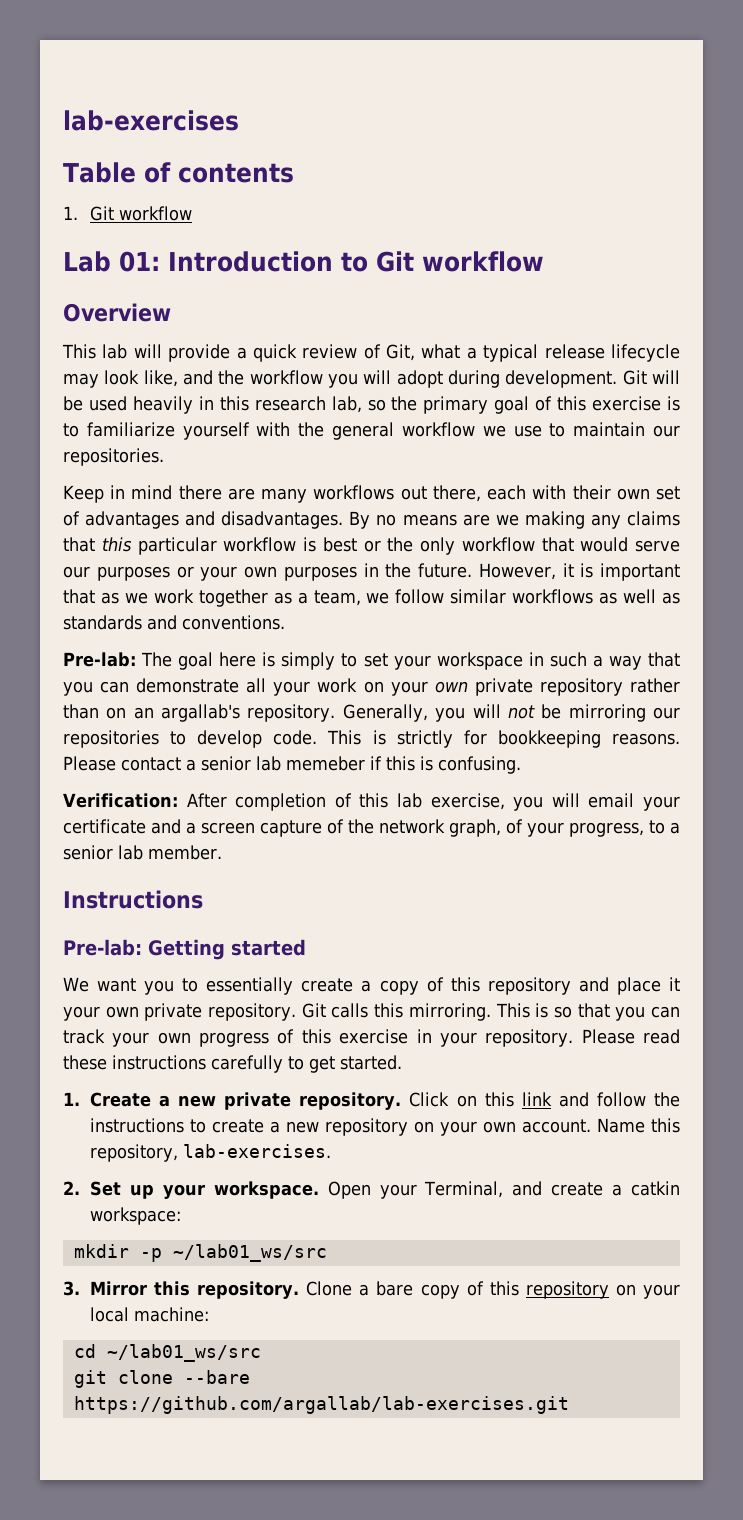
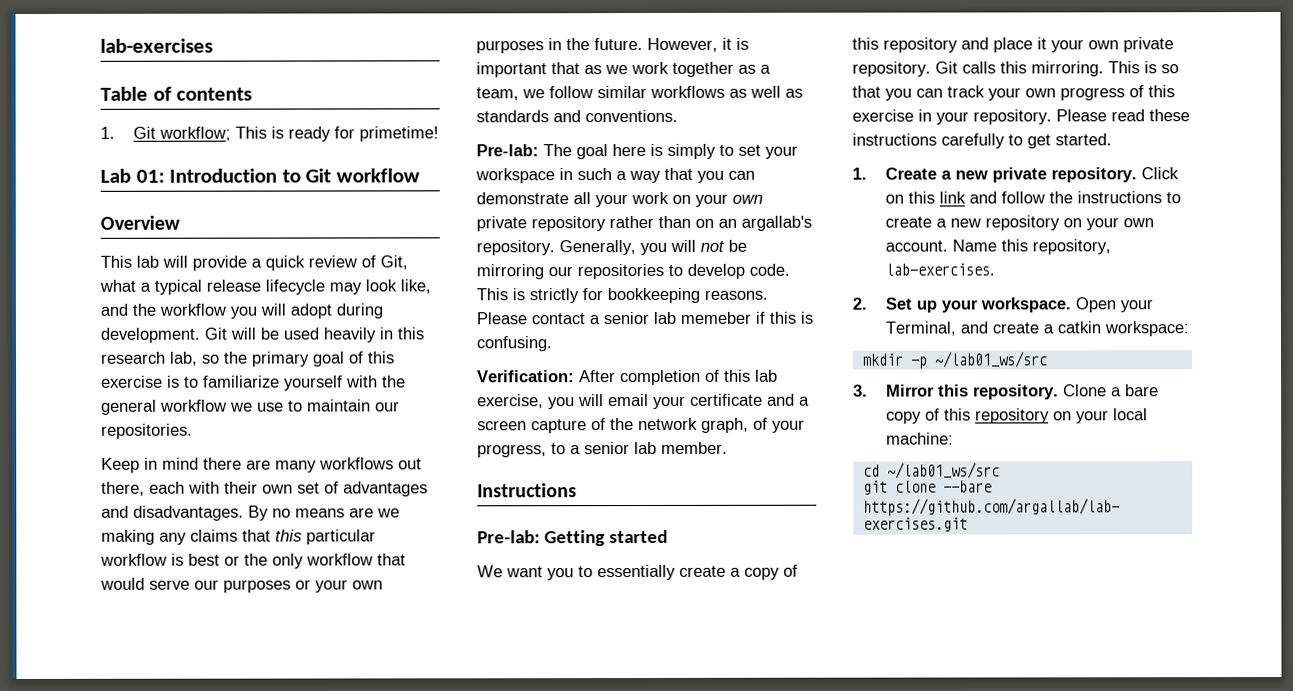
- 1. Git workflow
+ 1. Git workflow; This is ready for primetime!

